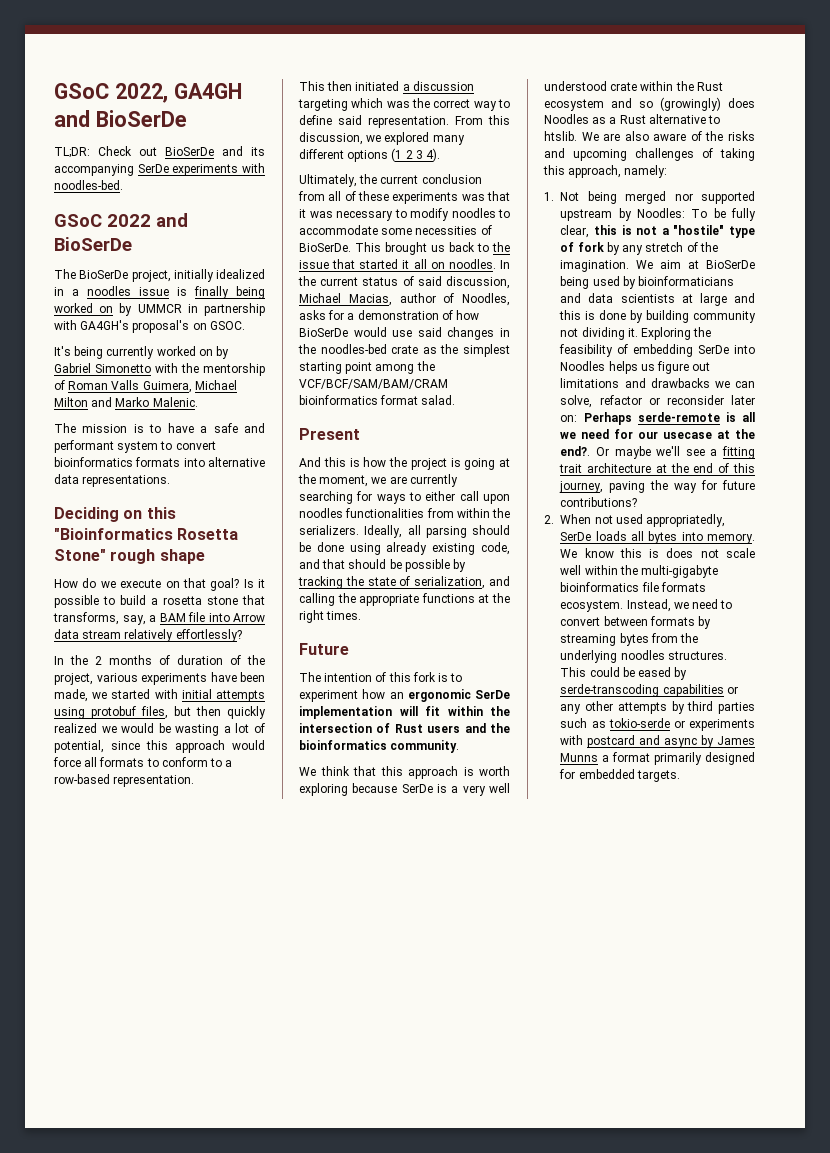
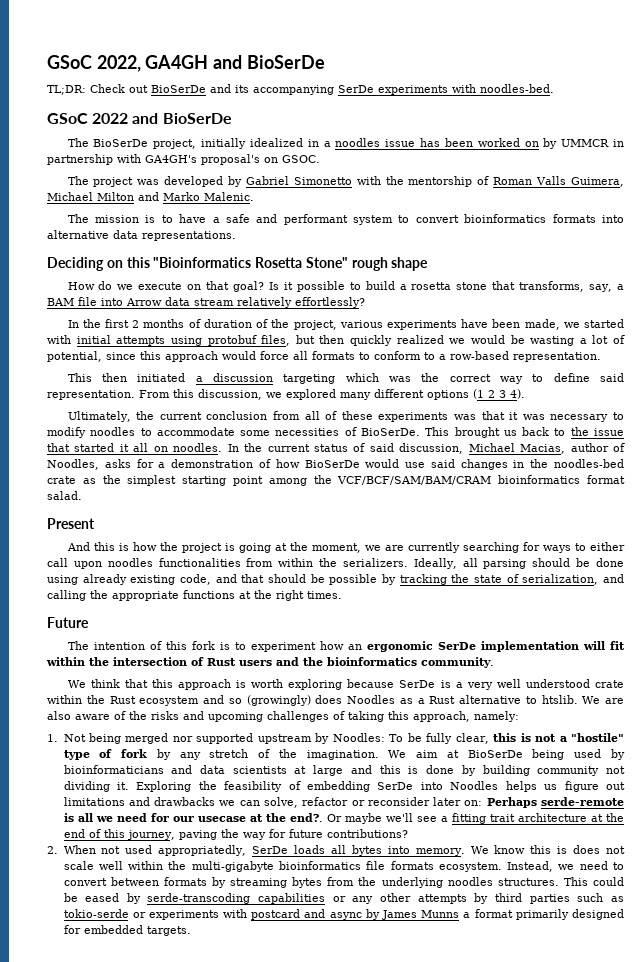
- The BioSerDe project, initially idealized in a noodles issue is finally being worked on by UMMCR in partnership with GA4GH's proposal's on GSOC.
+ The BioSerDe project, initially idealized in a noodles issue has been worked on by UMMCR in partnership with GA4GH's proposal's on GSOC.
- It's being currently worked on by Gabriel Simonetto with the mentorship of Roman Valls Guimera, Michael Milton and Marko Malenic.
+ The project was developed by Gabriel Simonetto with the mentorship of Roman Valls Guimera, Michael Milton and Marko Malenic.
- In the 2 months of duration of the project, various experiments have been made, we started with initial attempts using protobuf files, but then quickly realized we would be wasting a lot of potential, since this approach would force all formats to conform to a row-based representation.
+ In the first 2 months of duration of the project, various experiments have been made, we started with initial attempts using protobuf files, but then quickly realized we would be wasting a lot of potential, since this approach would force all formats to conform to a row-based representation.

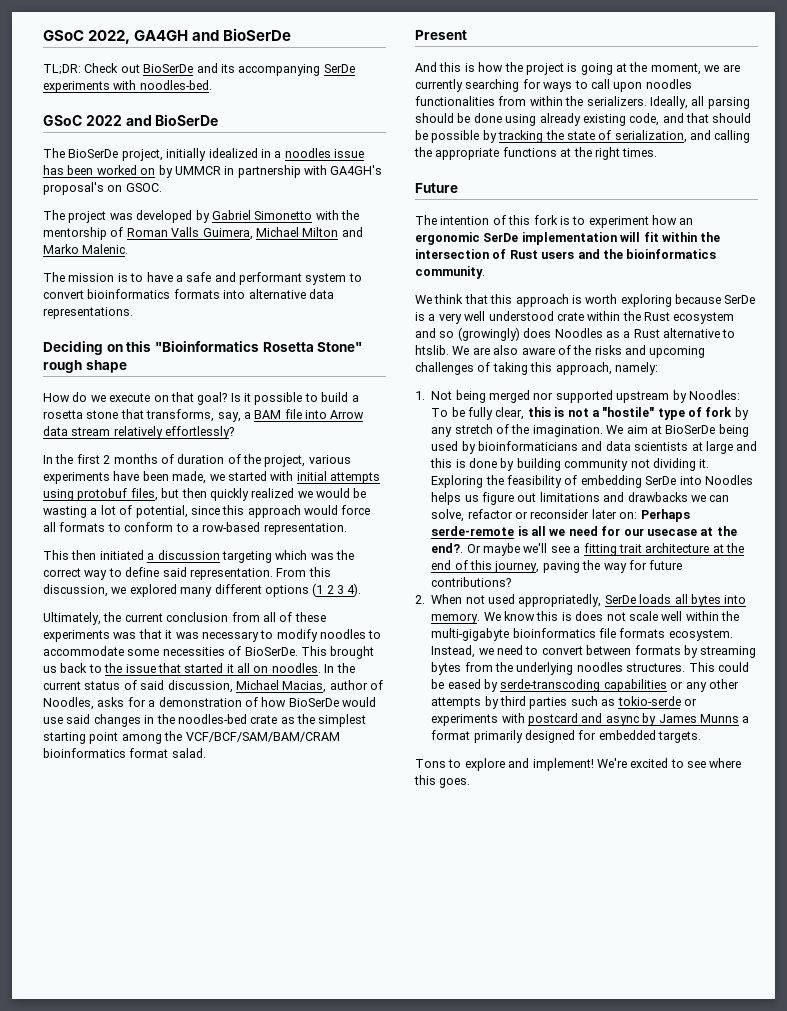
- And this is how the project is going at the moment, we are currently searching for ways to either call upon noodles functionalities from within the serializers.
+ And this is how the project is going at the moment, we are currently searching for ways to call upon noodles functionalities from within the serializers.
+ Tons to explore and implement! We're excited to see where this goes.

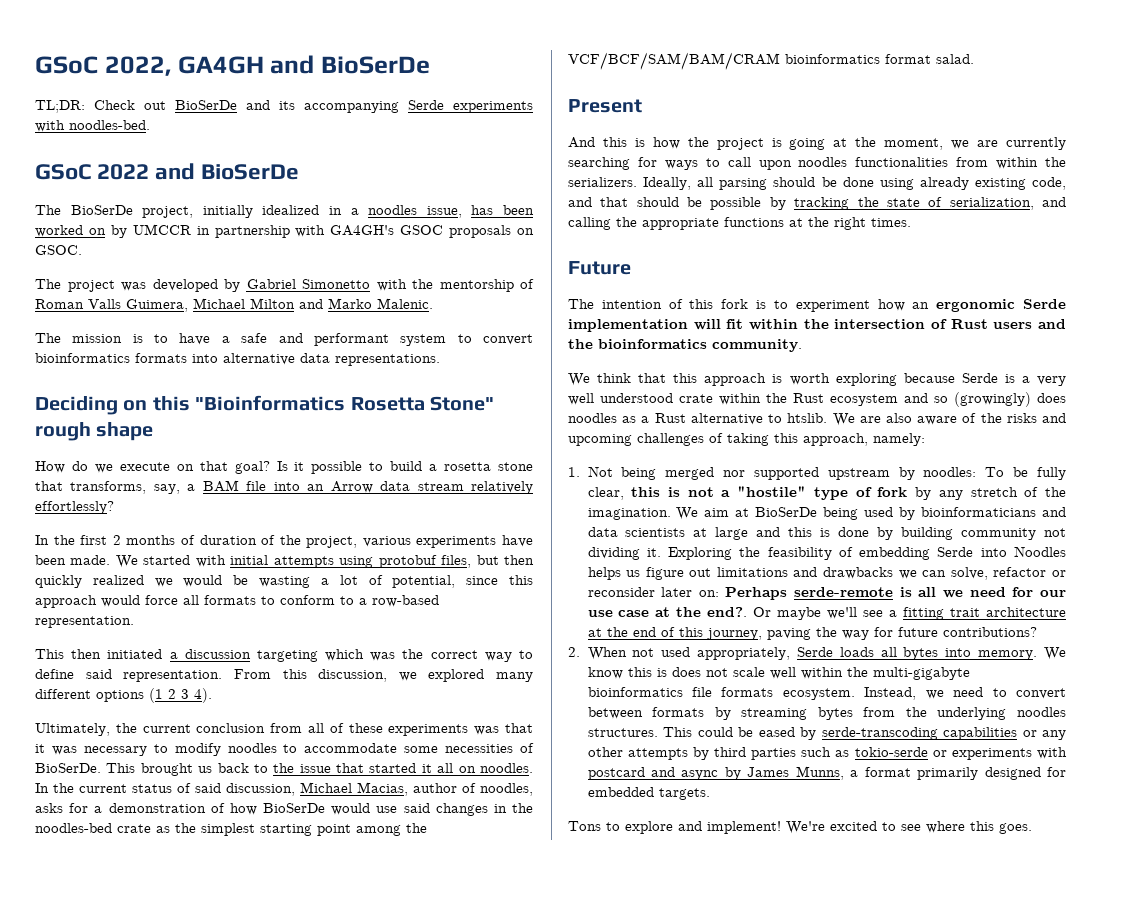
- TL;DR: Check out BioSerDe and its accompanying SerDe experiments with noodles-bed.
+ TL;DR: Check out BioSerDe and its accompanying Serde experiments with noodles-bed.
- The BioSerDe project, initially idealized in a noodles issue has been worked on by UMMCR in partnership with GA4GH's proposal's on GSOC.
+ The BioSerDe project, initially idealized in a noodles issue, has been worked on by UMCCR in partnership with GA4GH's GSOC proposals on GSOC.
- Is it possible to build a rosetta stone that transforms, say, a BAM file into Arrow data stream relatively effortlessly?
+ Is it possible to build a rosetta stone that transforms, say, a BAM file into an Arrow data stream relatively effortlessly?
- In the first 2 months of duration of the project, various experiments have been made, we started with initial attempts using protobuf files, but then quickly realized we would be wasting a lot of potential, since this approach would force all formats to conform to a row-based representation.
+ In the first 2 months of duration of the project, various experiments have been made. We started with initial attempts using protobuf files, but then quickly realized we would be wasting a lot of potential, since this approach would force all formats to conform to a row-based representation.
- In the current status of said discussion, Michael Macias, author of Noodles, asks for a demonstration of how BioSerDe would use said changes in the noodles-bed crate as the simplest starting point among the VCF/BCF/SAM/BAM/CRAM bioinformatics format salad.
+ In the current status of said discussion, Michael Macias, author of noodles, asks for a demonstration of how BioSerDe would use said changes in the noodles-bed crate as the simplest starting point among the VCF/BCF/SAM/BAM/CRAM bioinformatics format salad.
- The intention of this fork is to experiment how an ergonomic SerDe implementation will fit within the intersection of Rust users and the bioinformatics community.
+ The intention of this fork is to experiment how an ergonomic Serde implementation will fit within the intersection of Rust users and the bioinformatics community.
- We think that this approach is worth exploring because SerDe is a very well understood crate within the Rust ecosystem and so (growingly) does Noodles as a Rust alternative to htslib.
+ We think that this approach is worth exploring because Serde is a very well understood crate within the Rust ecosystem and so (growingly) does noodles as a Rust alternative to htslib.
- 1. Not being merged nor supported upstream by Noodles: To be fully clear, this is not a "hostile" type of fork by any stretch of the imagination.
+ 1. Not being merged nor supported upstream by noodles: To be fully clear, this is not a "hostile" type of fork by any stretch of the imagination.
- Exploring the feasibility of embedding SerDe into Noodles helps us figure out limitations and drawbacks we can solve, refactor or reconsider later on: Perhaps serde-remote is all we need for our usecase at the end?.
+ Exploring the feasibility of embedding Serde into Noodles helps us figure out limitations and drawbacks we can solve, refactor or reconsider later on: Perhaps serde-remote is all we need for our use case at the end?.
- 2. When not used appropriatedly, SerDe loads all bytes into memory.
+ 2. When not used appropriately, Serde loads all bytes into memory.
- This could be eased by serde-transcoding capabilities or any other attempts by third parties such as tokio-serde or experiments with postcard and async by James Munns a format primarily designed for embedded targets.
+ This could be eased by serde-transcoding capabilities or any other attempts by third parties such as tokio-serde or experiments with postcard and async by James Munns, a format primarily designed for embedded targets.

